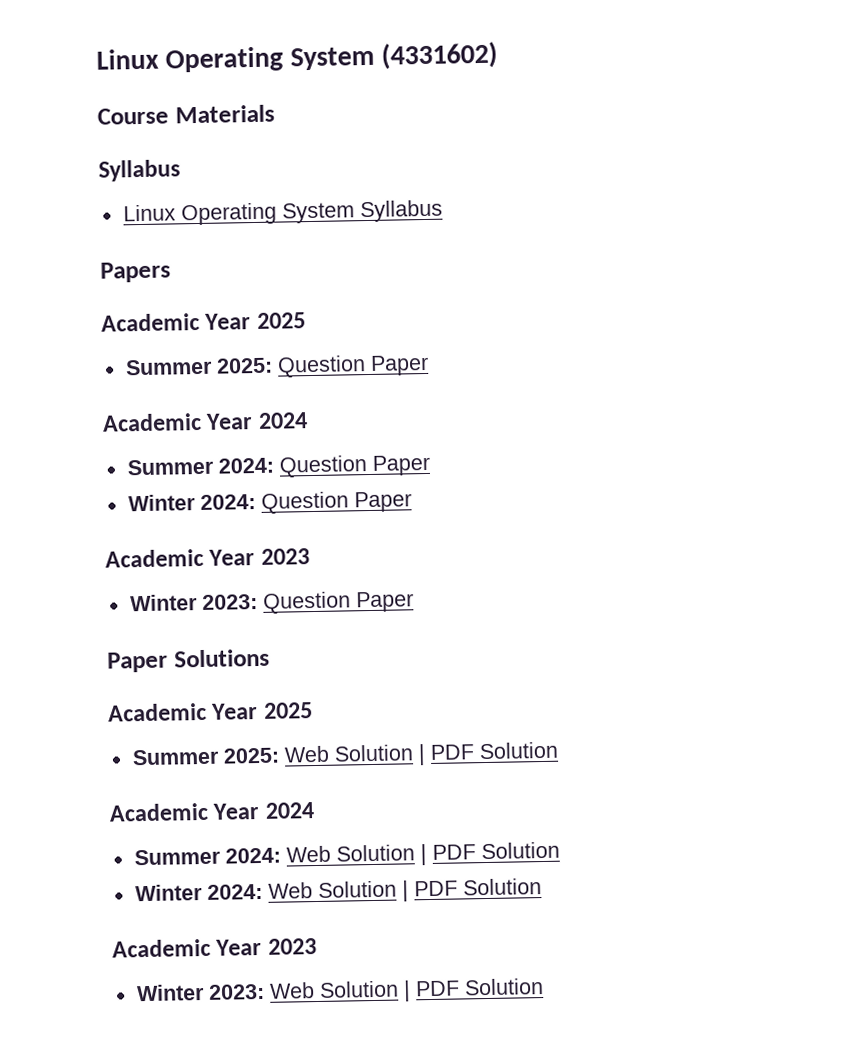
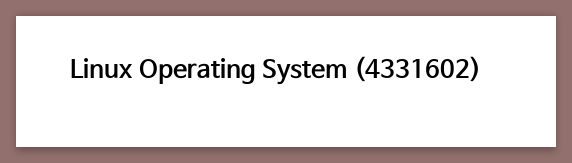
- Course Materials
- Syllabus
- Linux Operating System Syllabus
- Papers
- Academic Year 2025
- Summer 2025: Question Paper
- Academic Year 2024
- Summer 2024: Question Paper
- Winter 2024: Question Paper
- Academic Year 2023
- Winter 2023: Question Paper
- Paper Solutions
- Academic Year 2025
- Summer 2025: Web Solution | PDF Solution
- Academic Year 2024
- Summer 2024: Web Solution | PDF Solution
- Winter 2024: Web Solution | PDF Solution
- Academic Year 2023
- Winter 2023: Web Solution | PDF Solution

